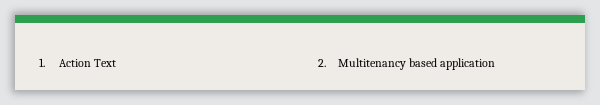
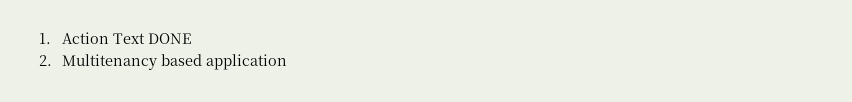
- 1. Action Text
+ 1. Action Text DONE

